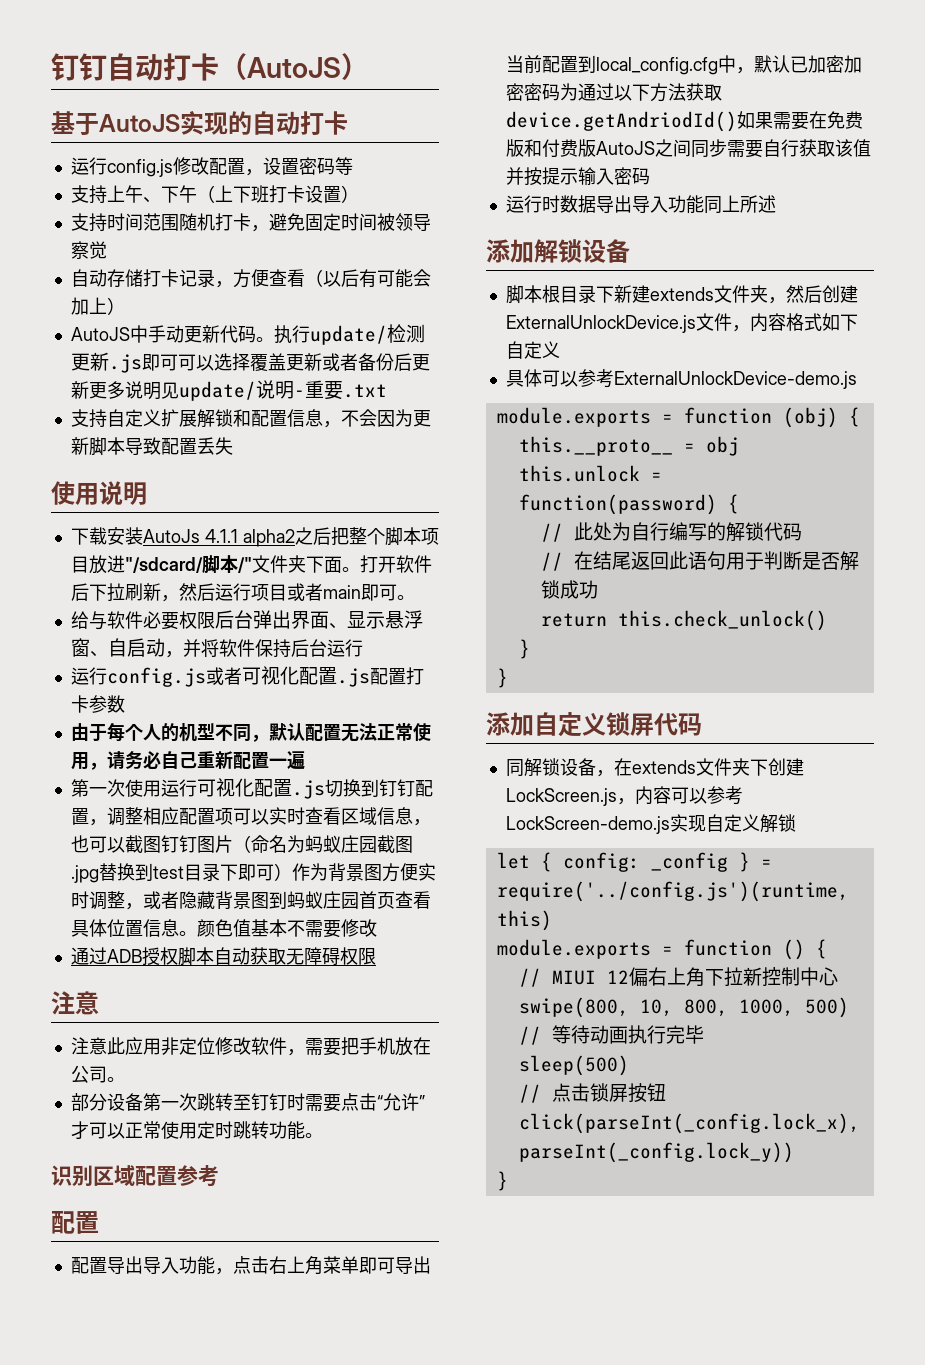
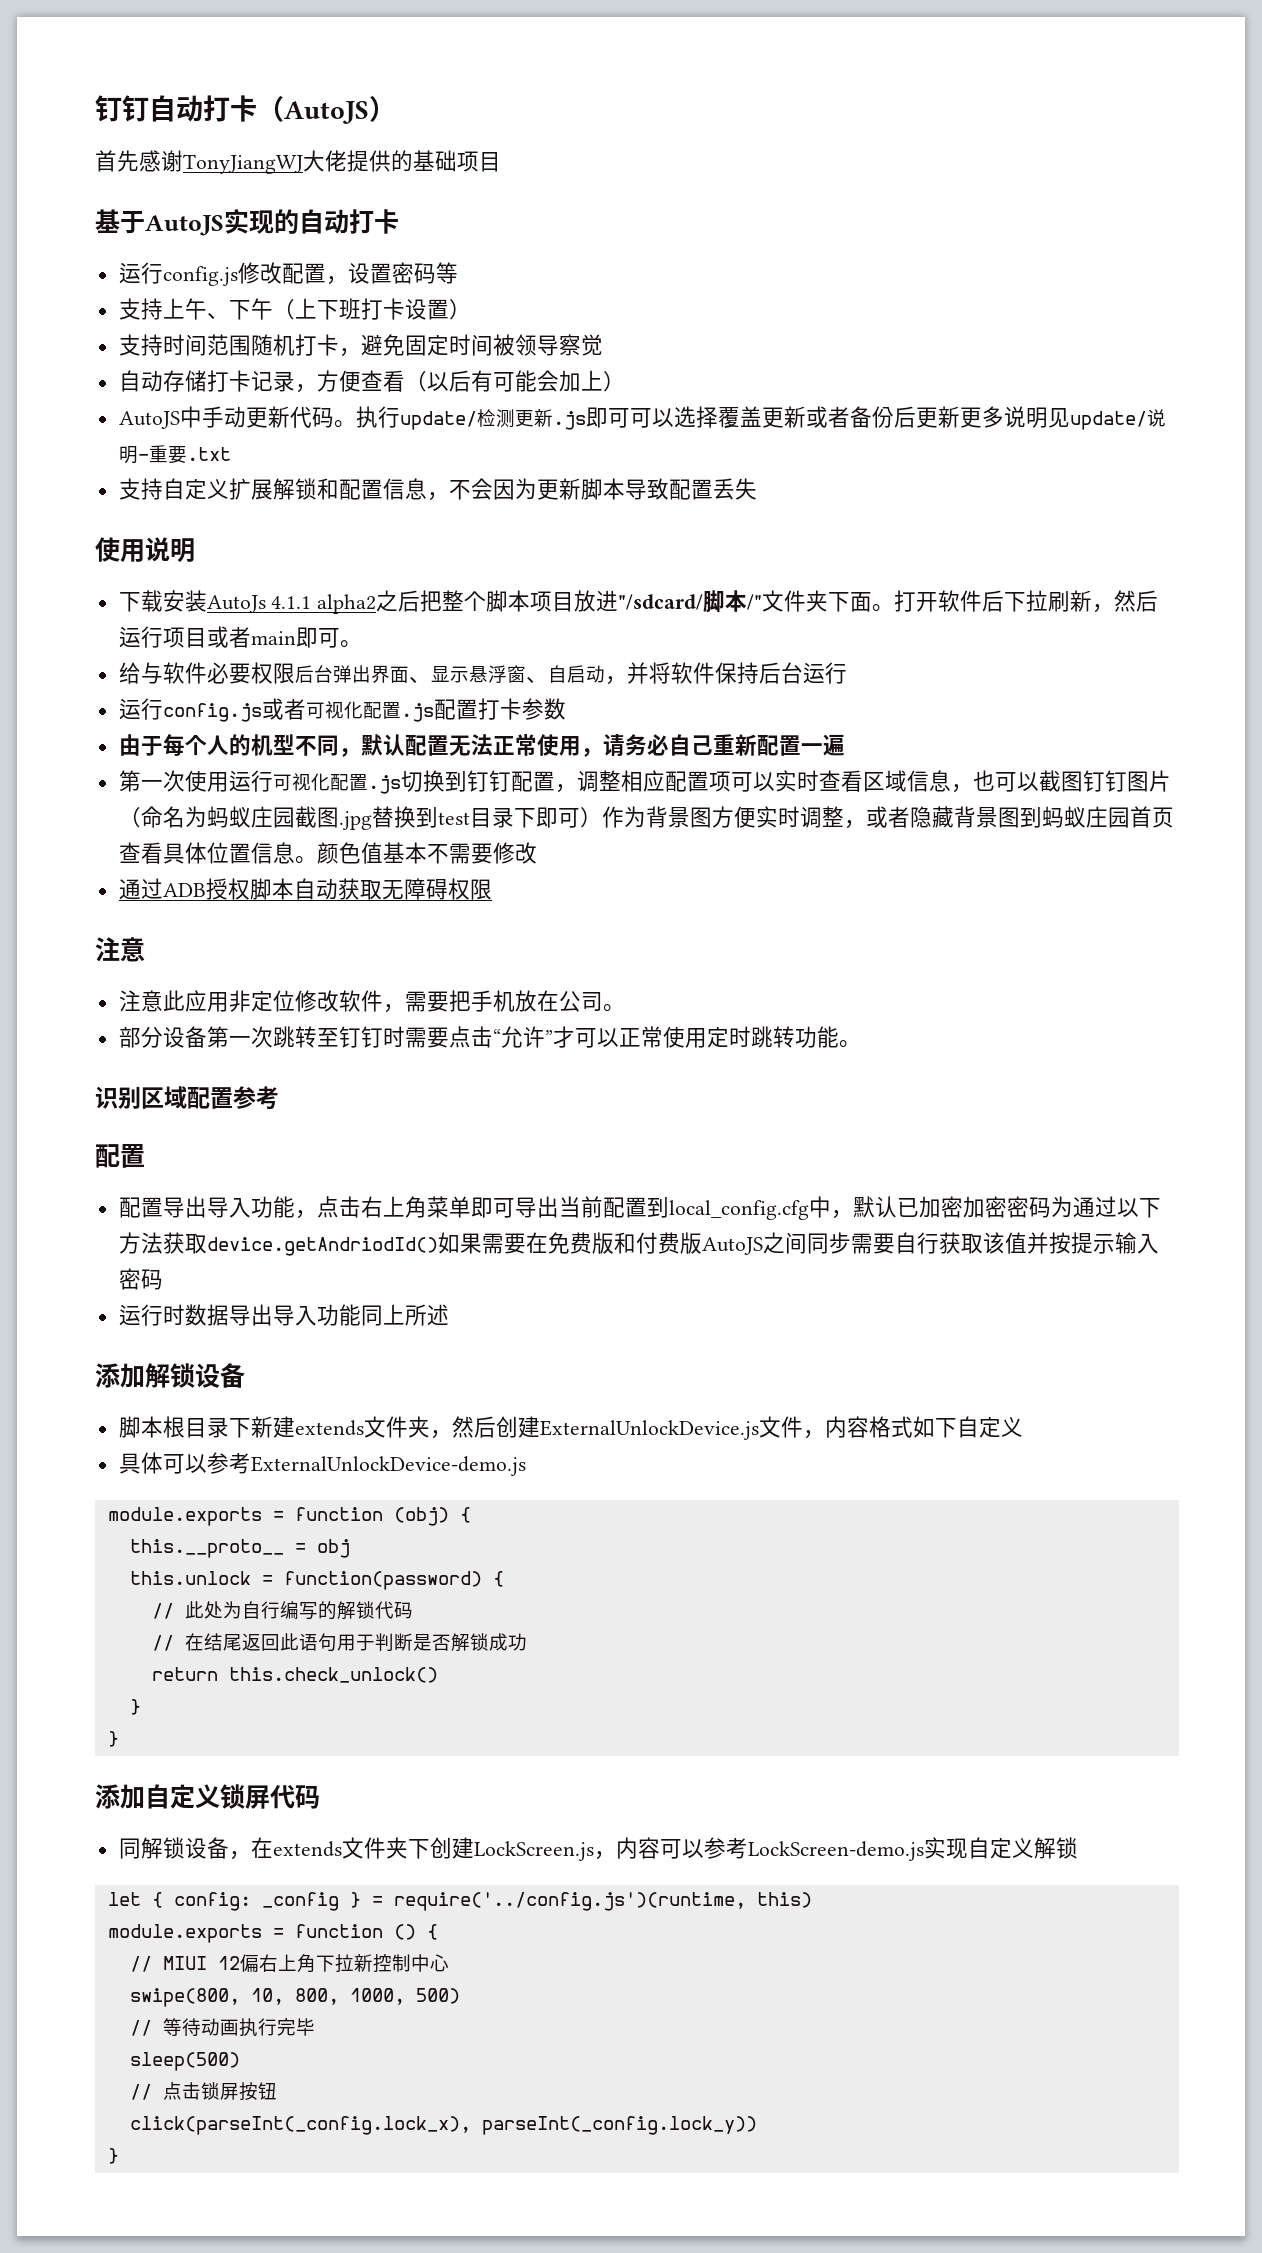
+ 首先感谢TonyJiangWJ大佬提供的基础项目

